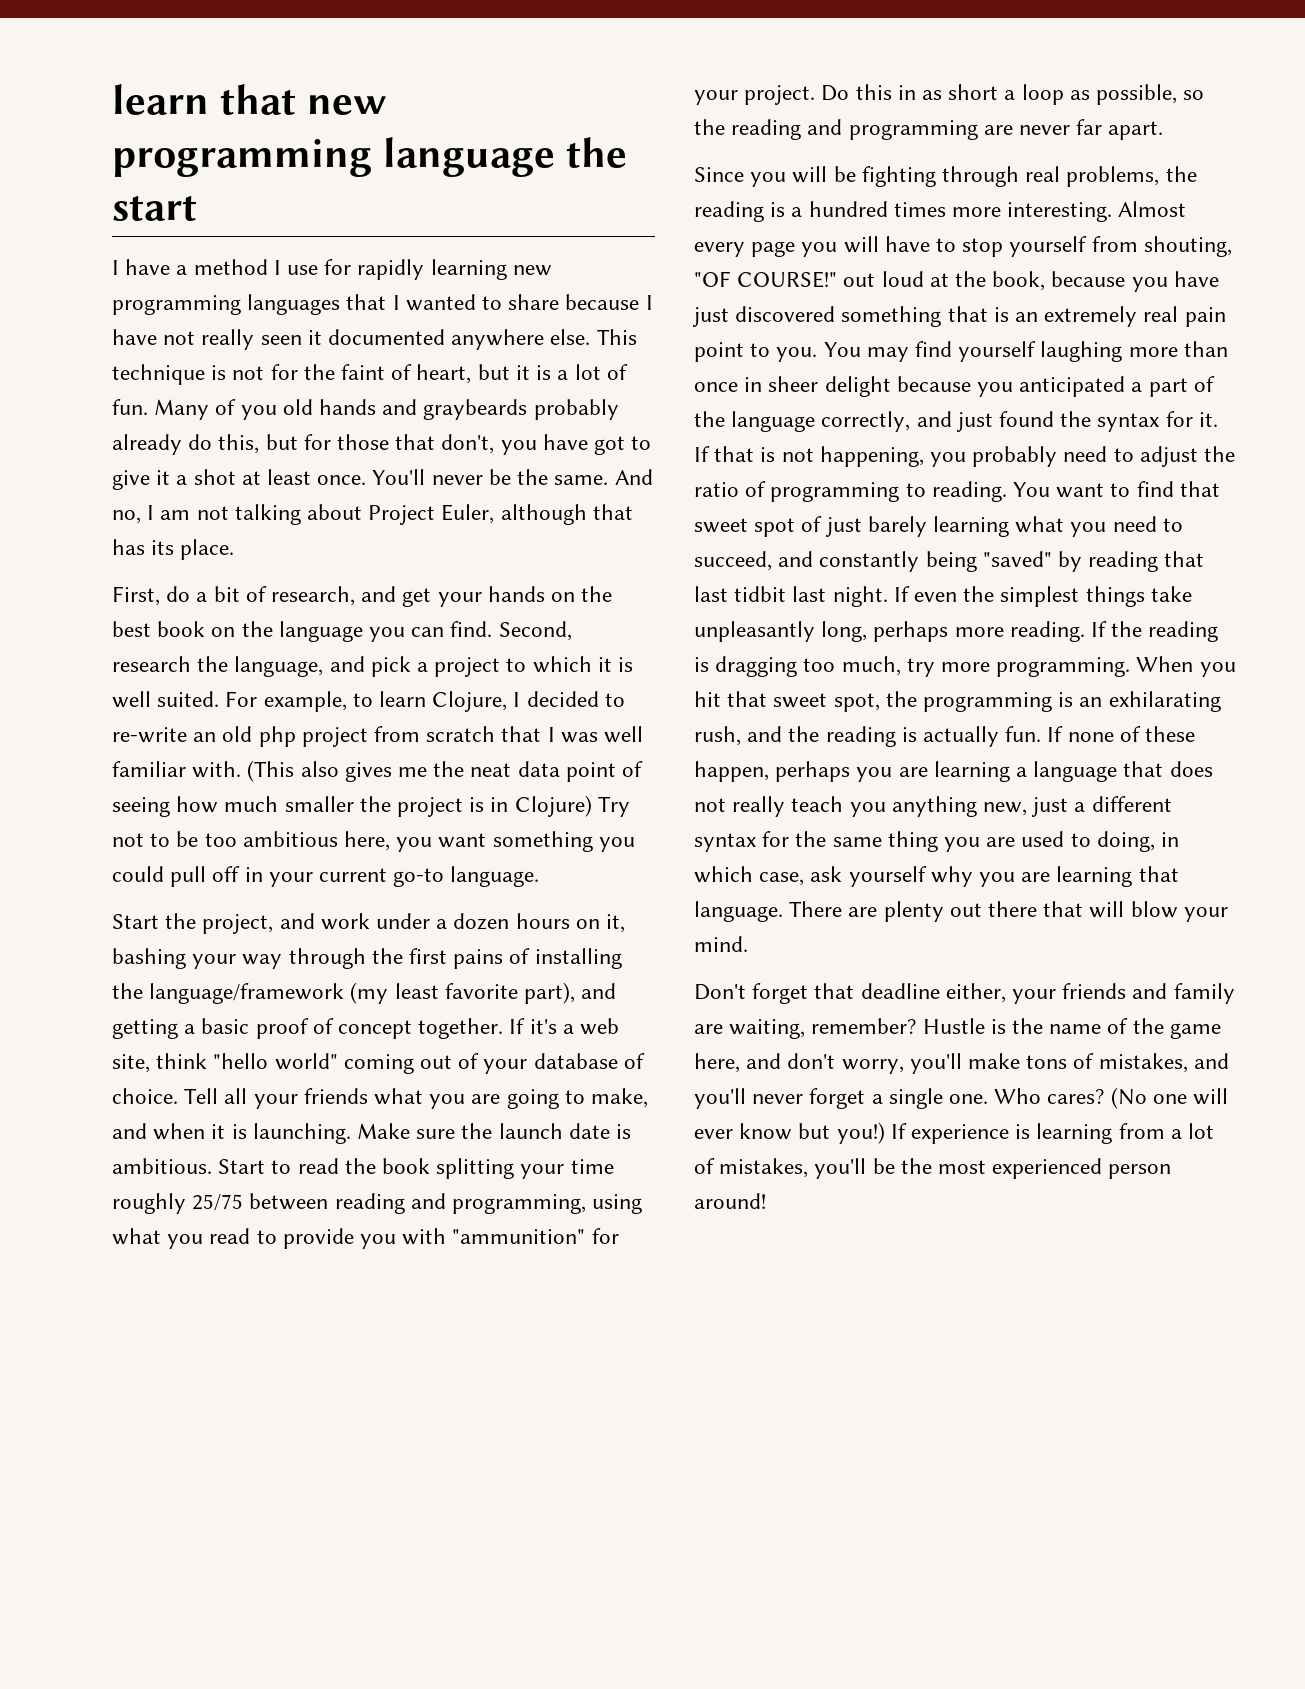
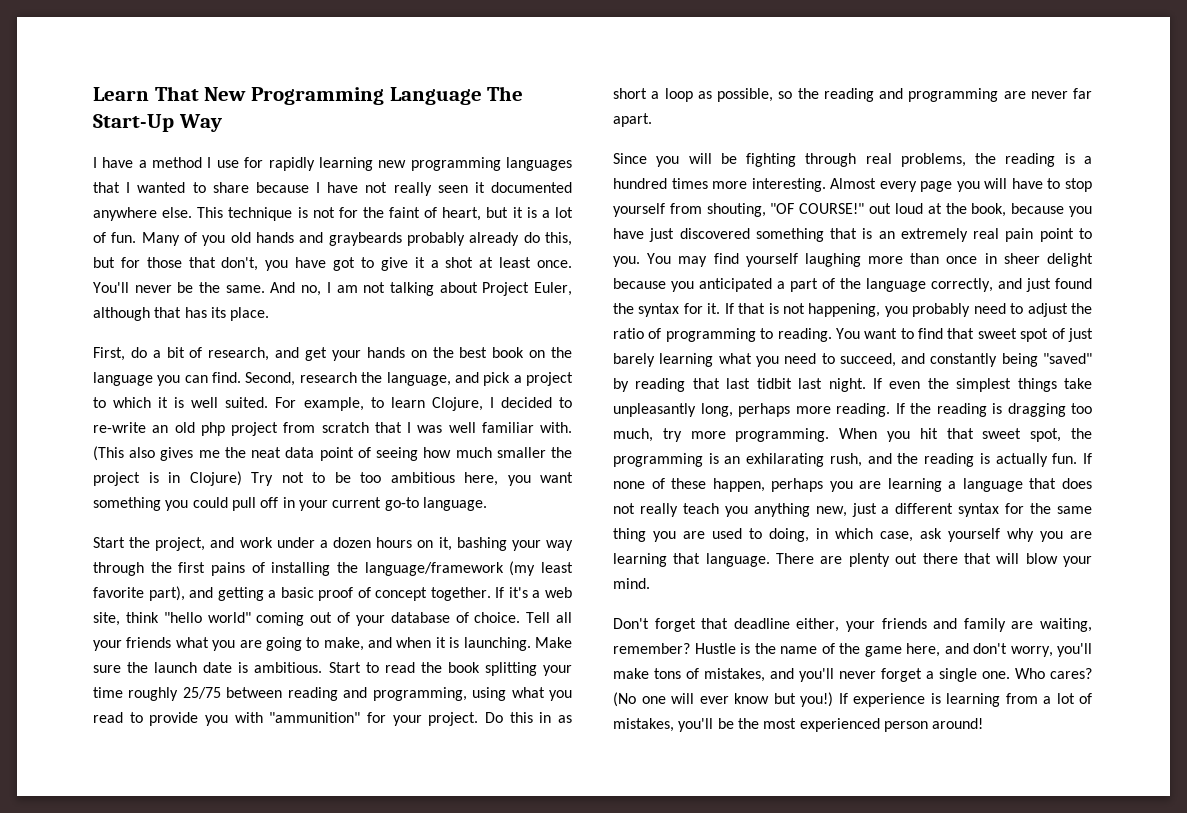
- learn that new programming language the start
+ Learn That New Programming Language The Start-Up Way

